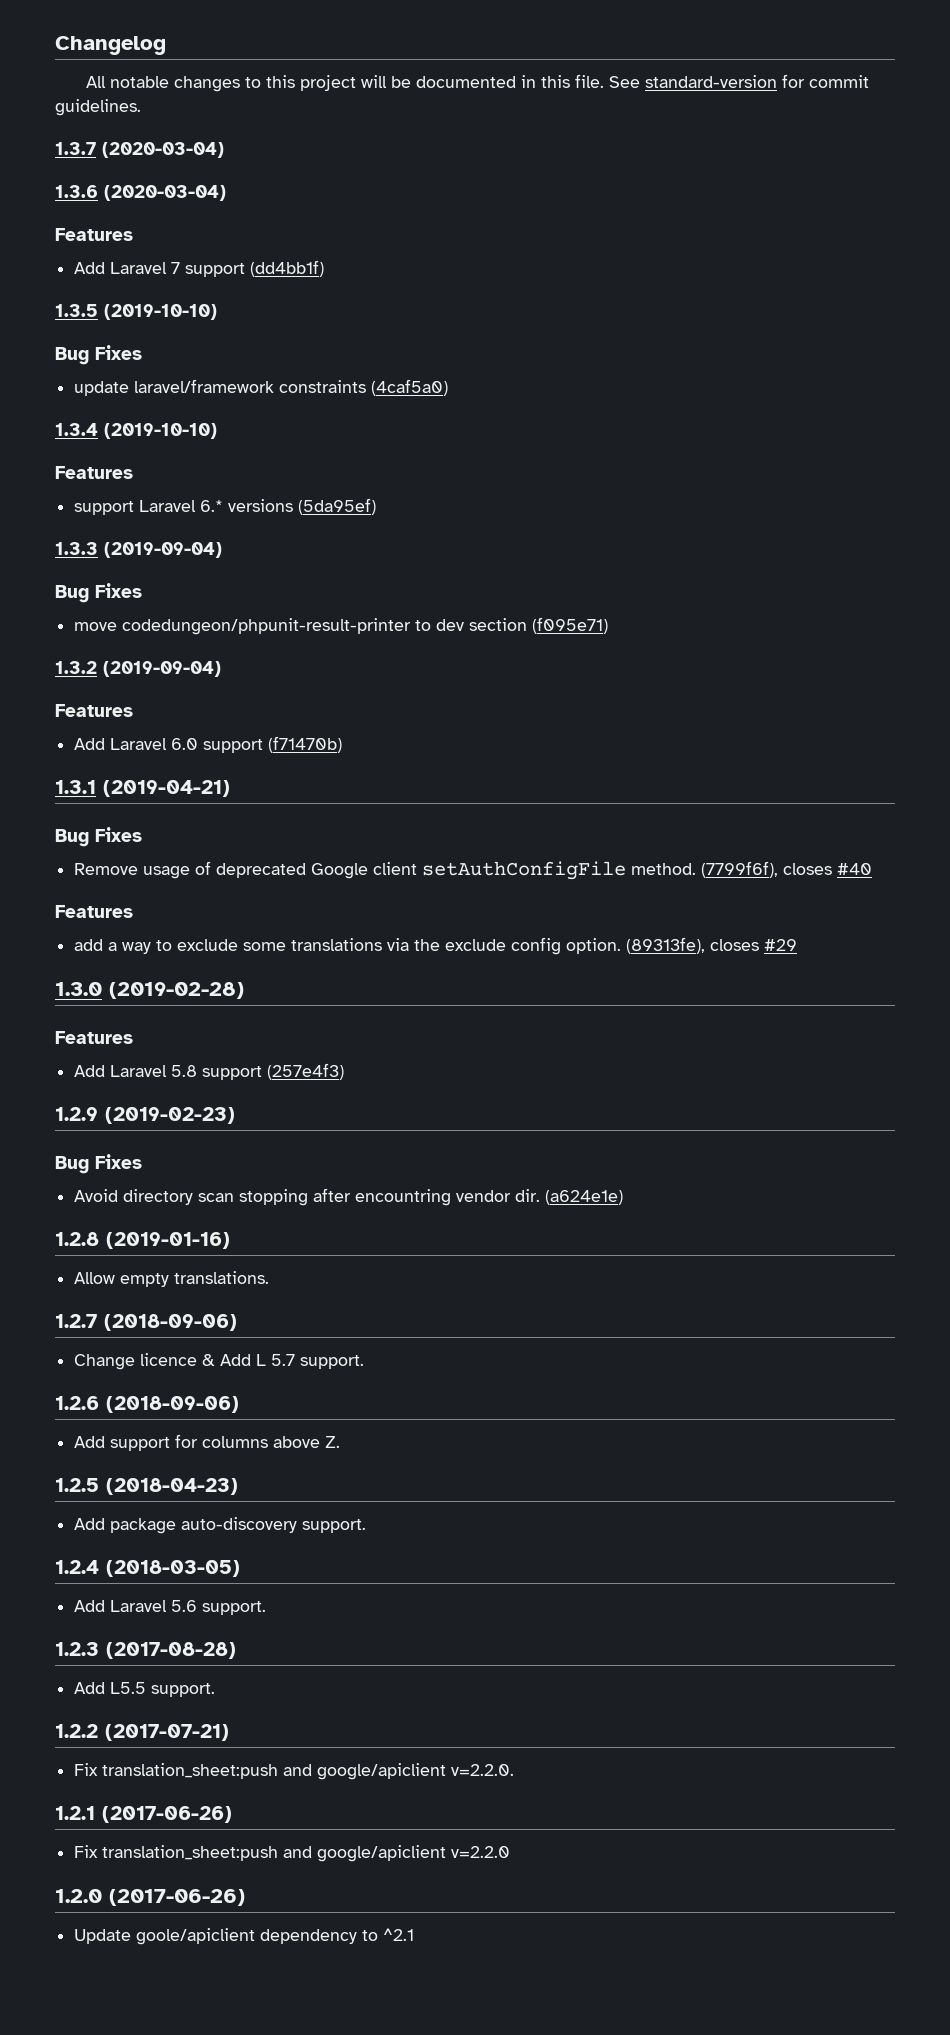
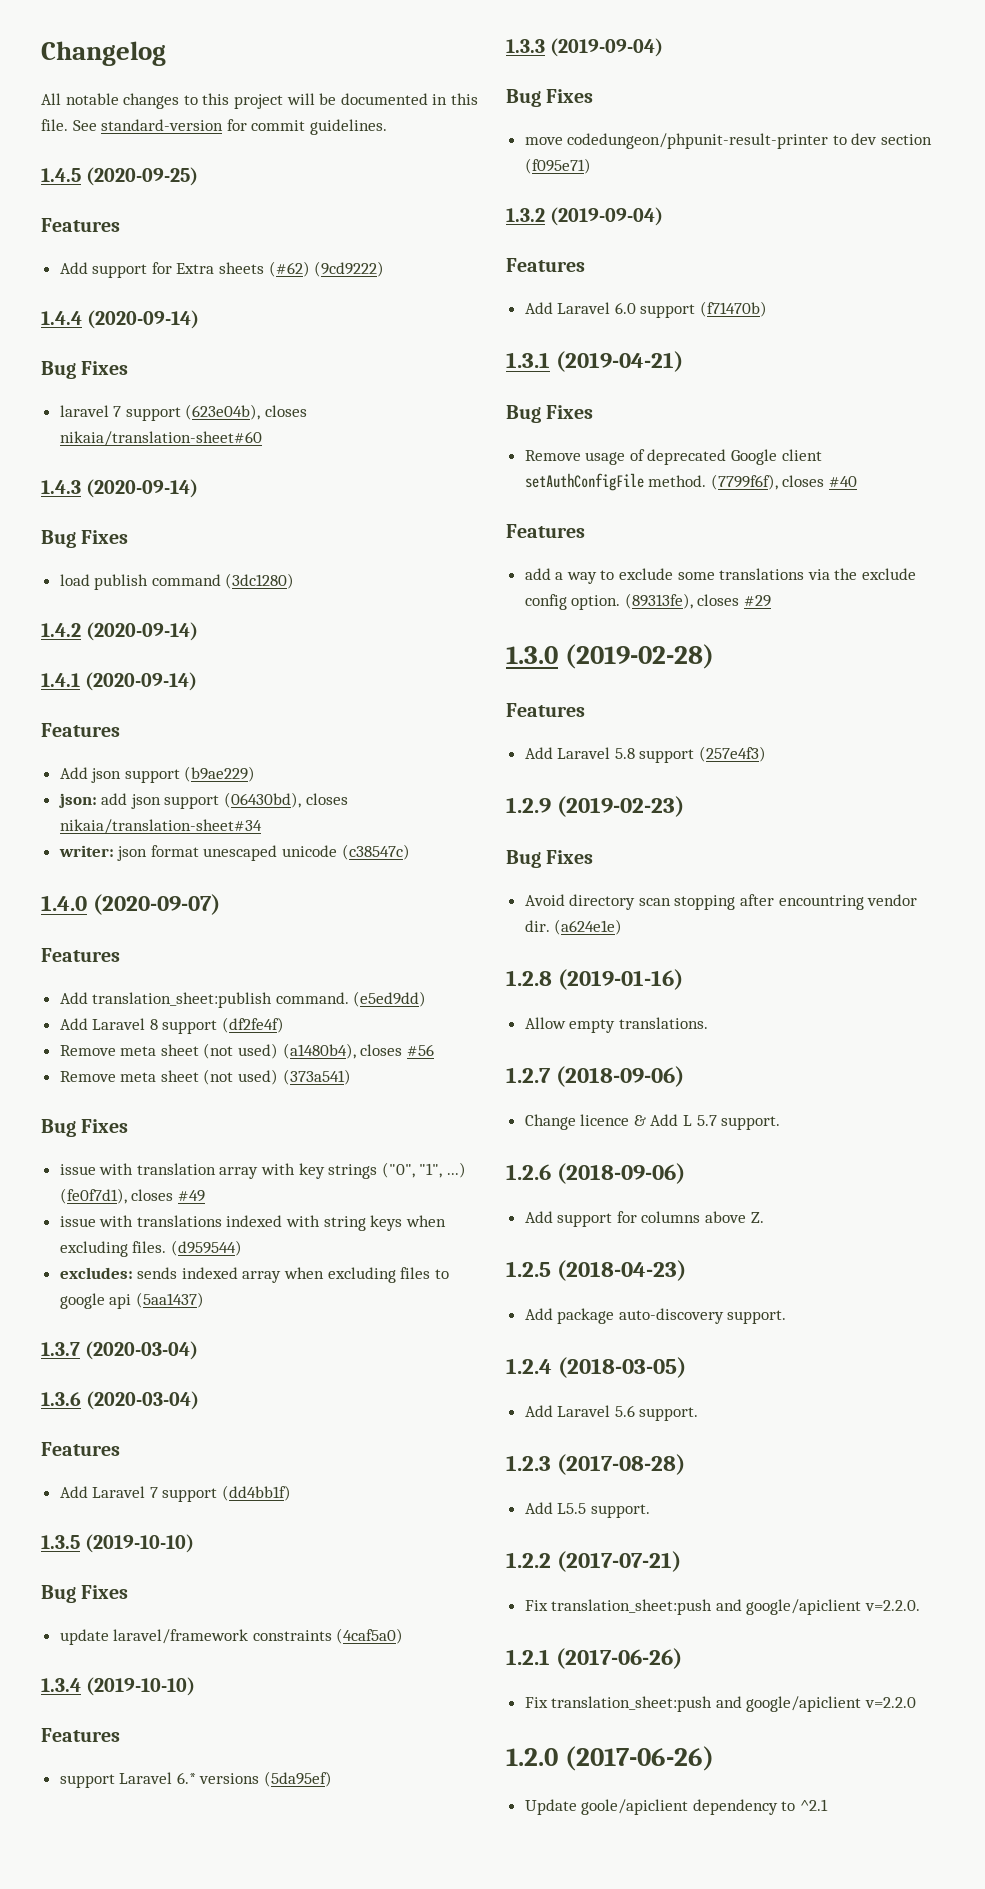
+ 1.4.5 (2020-09-25)
+ Features
+ Add support for Extra sheets (#62) (9cd9222)
+ 1.4.4 (2020-09-14)
+ Bug Fixes
+ laravel 7 support (623e04b), closes nikaia/translation-sheet#60
+ 1.4.3 (2020-09-14)
+ Bug Fixes
+ load publish command (3dc1280)
+ 1.4.2 (2020-09-14)
+ 1.4.1 (2020-09-14)
+ Features
+ Add json support (b9ae229)
+ json: add json support (06430bd), closes nikaia/translation-sheet#34
+ writer: json format unescaped unicode (c38547c)
+ 1.4.0 (2020-09-07)
+ Features
+ Add translation_sheet:publish command. (e5ed9dd)
+ Add Laravel 8 support (df2fe4f)
+ Remove meta sheet (not used) (a1480b4), closes #56
+ Remove meta sheet (not used) (373a541)
+ Bug Fixes
+ issue with translation array with key strings ("0", "1", ...) (fe0f7d1), closes #49
+ issue with translations indexed with string keys when excluding files. (d959544)
+ excludes: sends indexed array when excluding files to google api (5aa1437)

